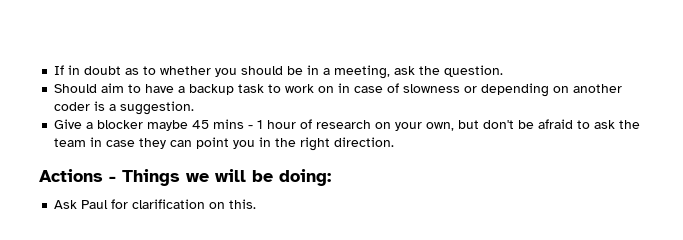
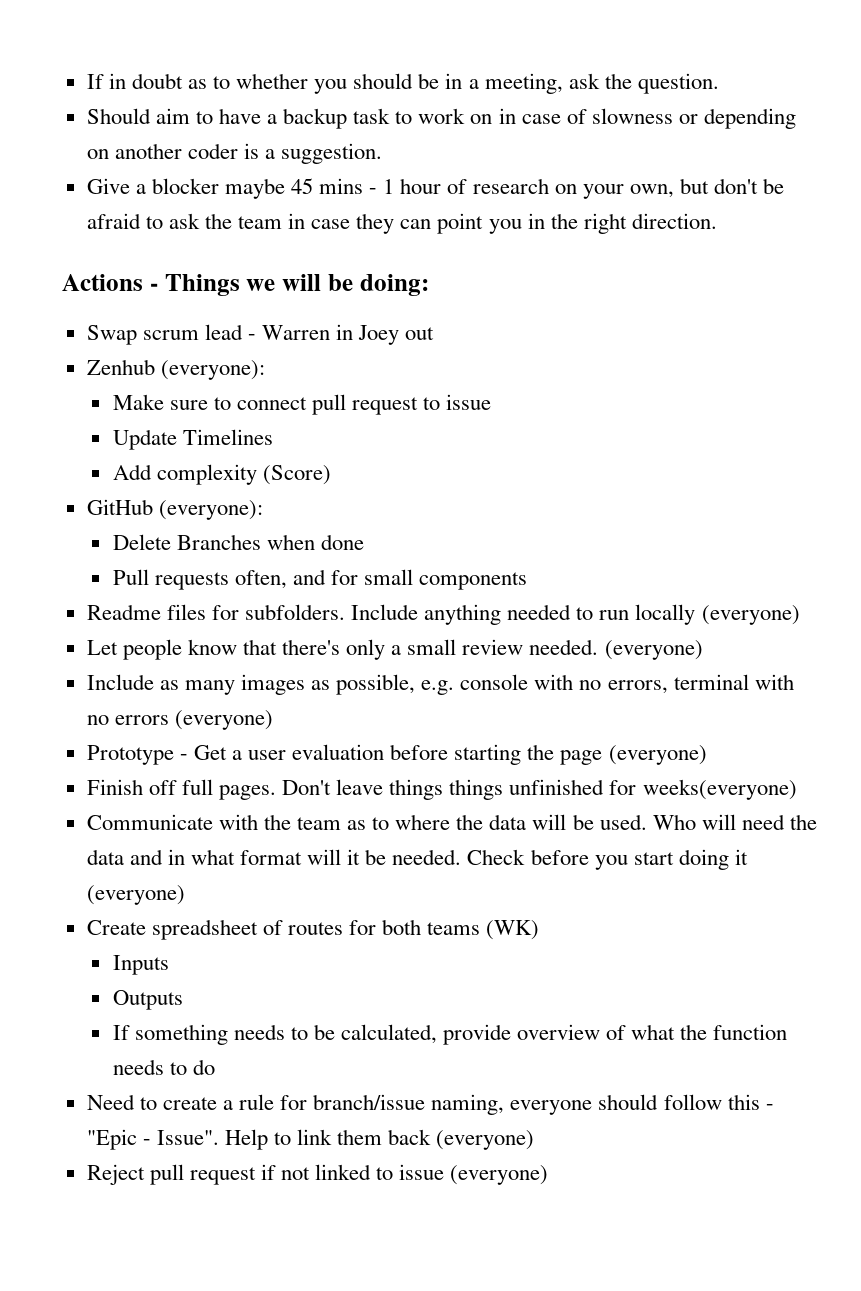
- Ask Paul for clarification on this.
+ Swap scrum lead - Warren in Joey out
+ Zenhub (everyone):
+ Make sure to connect pull request to issue
+ Update Timelines
+ Add complexity (Score)
+ GitHub (everyone):
+ Delete Branches when done
+ Pull requests often, and for small components
+ Readme files for subfolders. Include anything needed to run locally (everyone)
+ Let people know that there's only a small review needed. (everyone)
+ Include as many images as possible, e.g. console with no errors, terminal with no errors (everyone)
+ Prototype - Get a user evaluation before starting the page (everyone)
+ Finish off full pages. Don't leave things things unfinished for weeks(everyone)
+ Communicate with the team as to where the data will be used. Who will need the data and in what format will it be needed. Check before you start doing it (everyone)
+ Create spreadsheet of routes for both teams (WK)
+ Inputs
+ Outputs
+ If something needs to be calculated, provide overview of what the function needs to do
+ Need to create a rule for branch/issue naming, everyone should follow this - "Epic - Issue". Help to link them back (everyone)
+ Reject pull request if not linked to issue (everyone)

